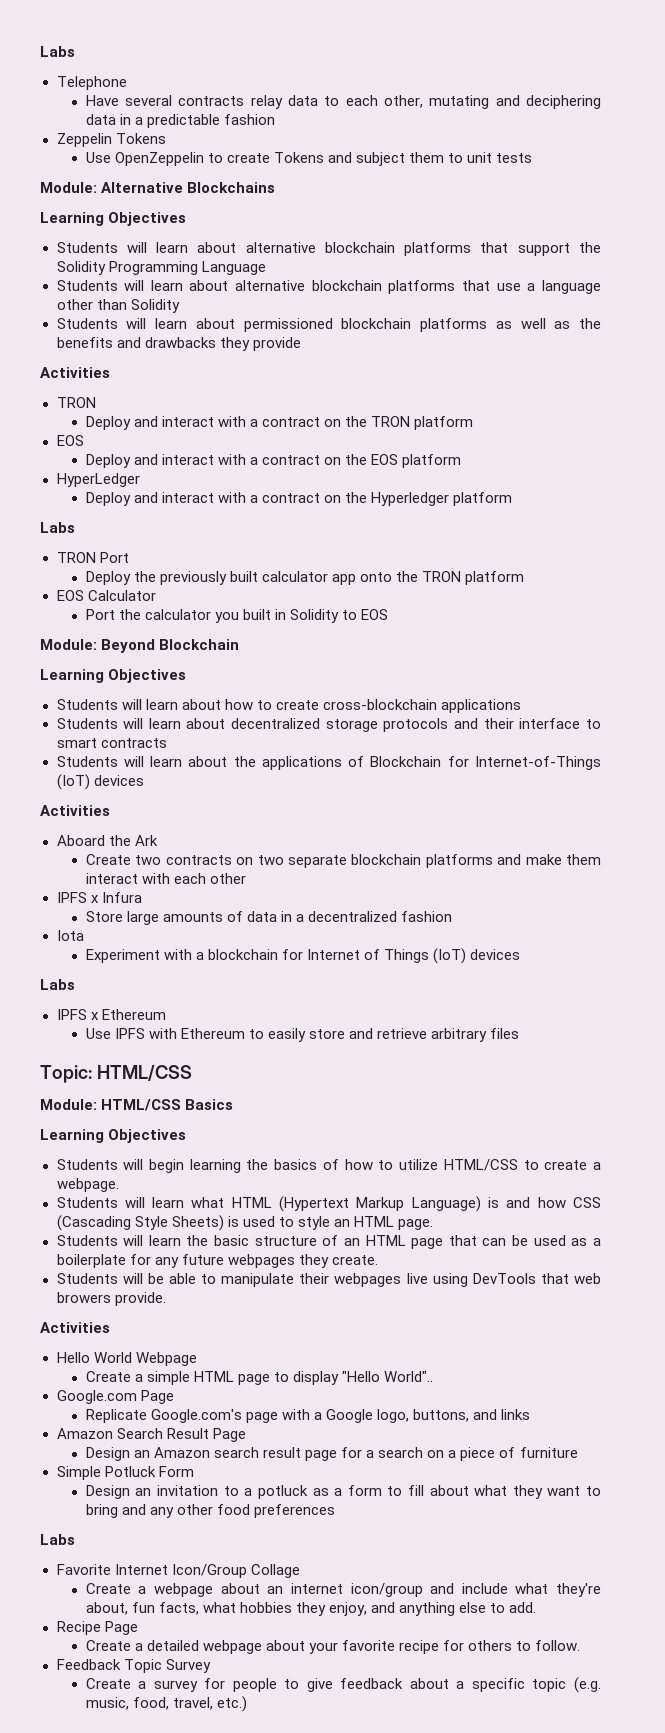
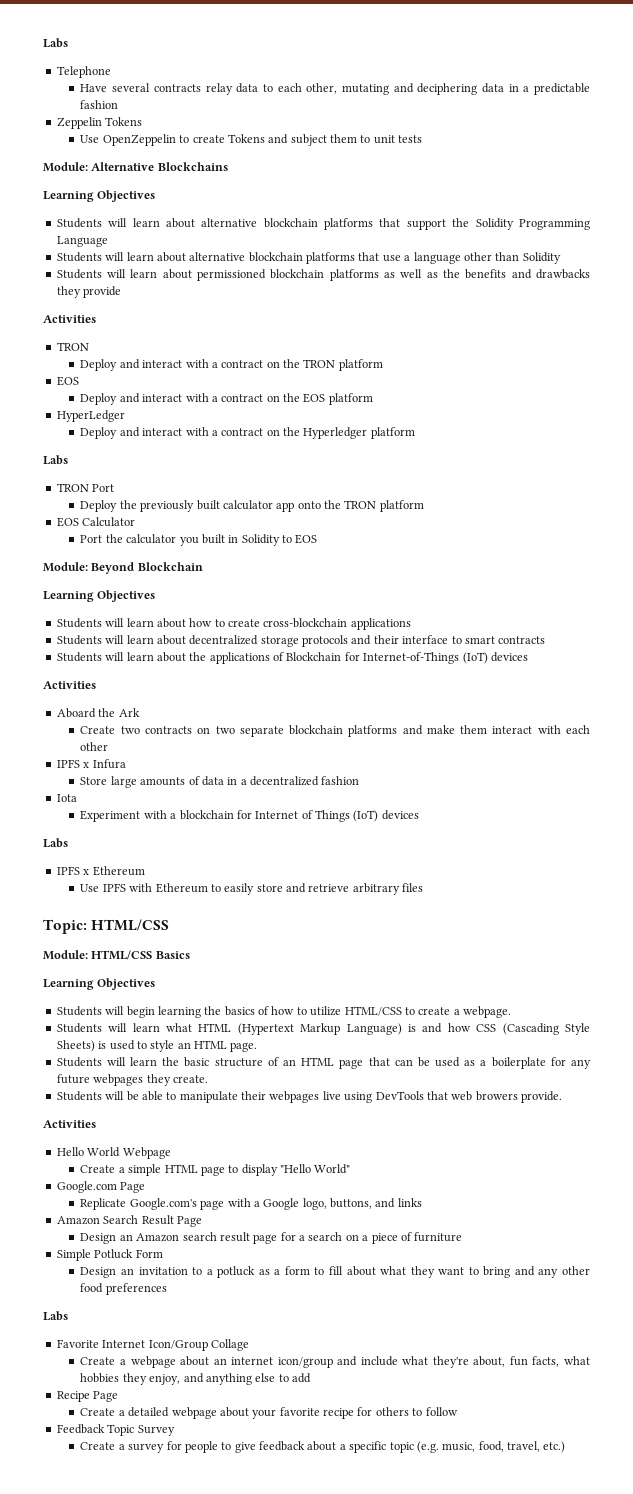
- Create a simple HTML page to display "Hello World"..
+ Create a simple HTML page to display "Hello World"
- Create a webpage about an internet icon/group and include what they're about, fun facts, what hobbies they enjoy, and anything else to add.
+ Create a webpage about an internet icon/group and include what they're about, fun facts, what hobbies they enjoy, and anything else to add
- Create a detailed webpage about your favorite recipe for others to follow.
+ Create a detailed webpage about your favorite recipe for others to follow

